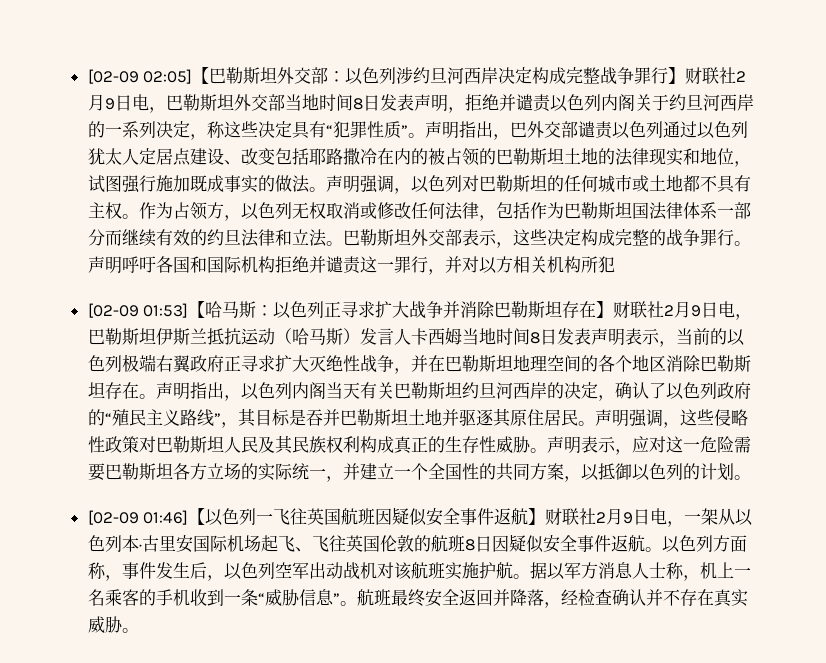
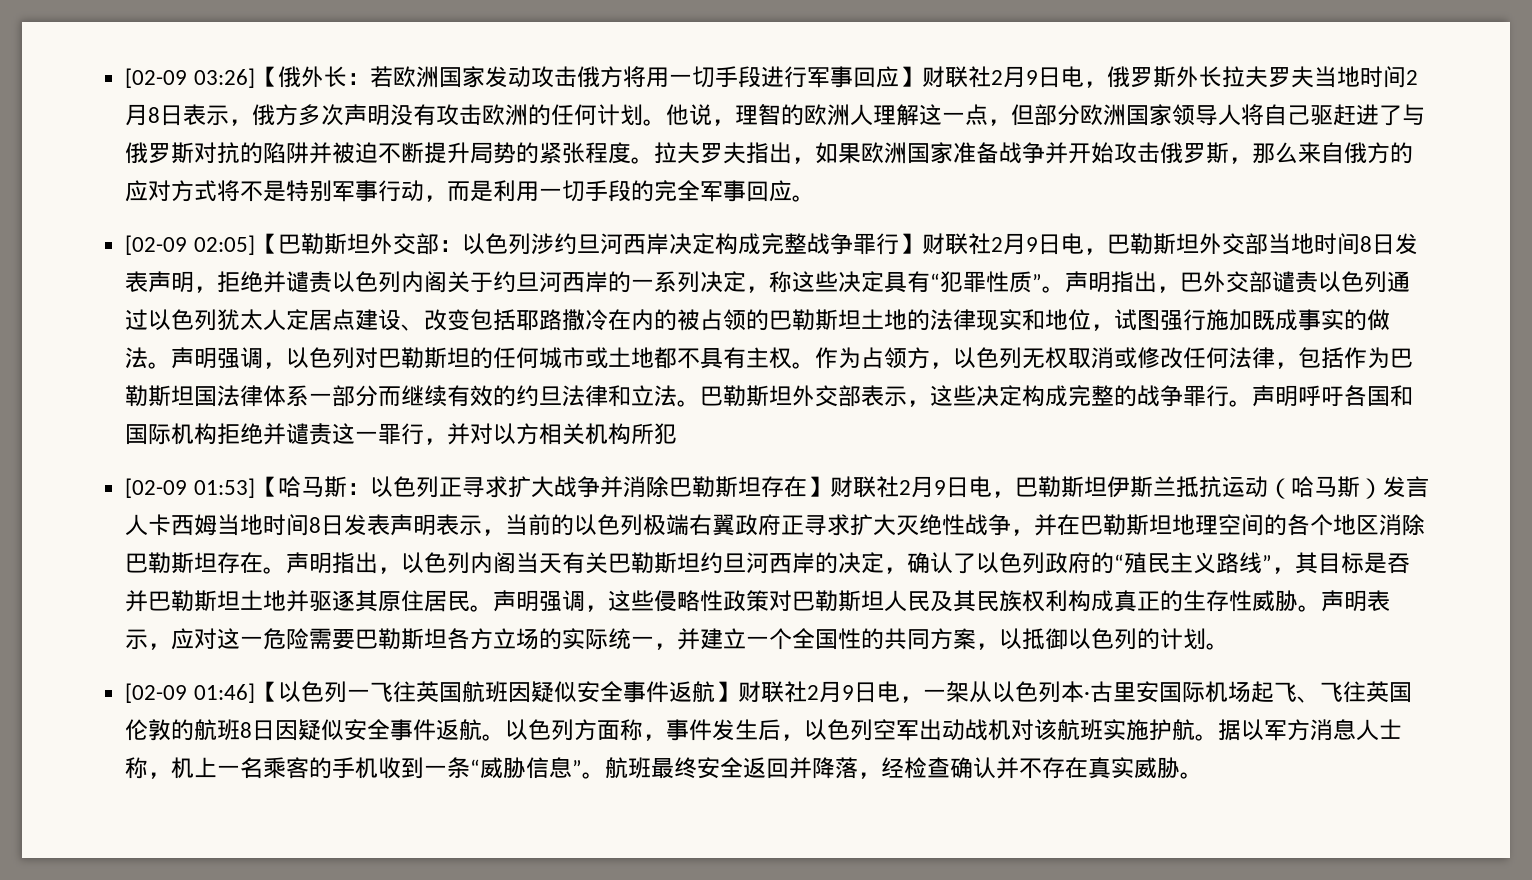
+ [02-09 03:26]【俄外长：若欧洲国家发动攻击俄方将用一切手段进行军事回应】财联社2月9日电，俄罗斯外长拉夫罗夫当地时间2月8日表示，俄方多次声明没有攻击欧洲的任何计划。他说，理智的欧洲人理解这一点，但部分欧洲国家领导人将自己驱赶进了与俄罗斯对抗的陷阱并被迫不断提升局势的紧张程度。拉夫罗夫指出，如果欧洲国家准备战争并开始攻击俄罗斯，那么来自俄方的应对方式将不是特别军事行动，而是利用一切手段的完全军事回应。

